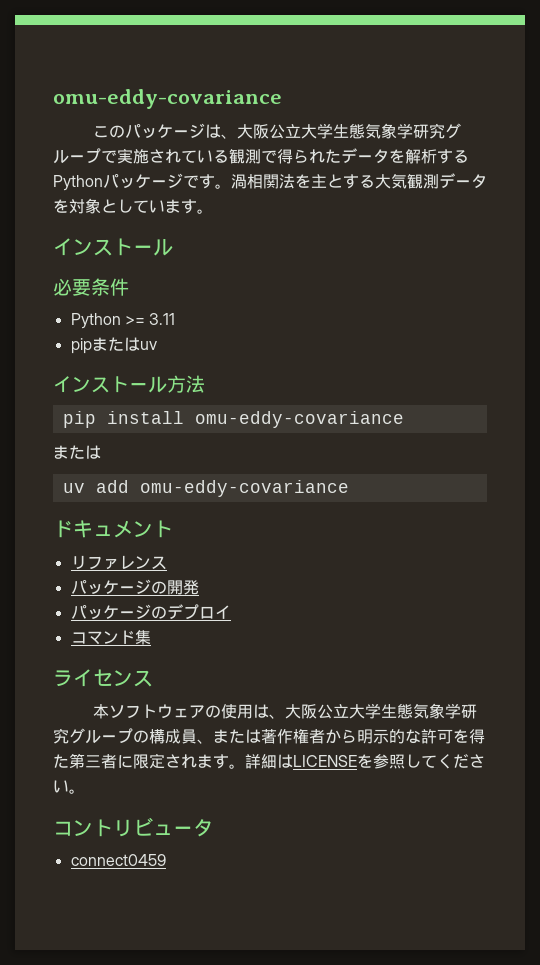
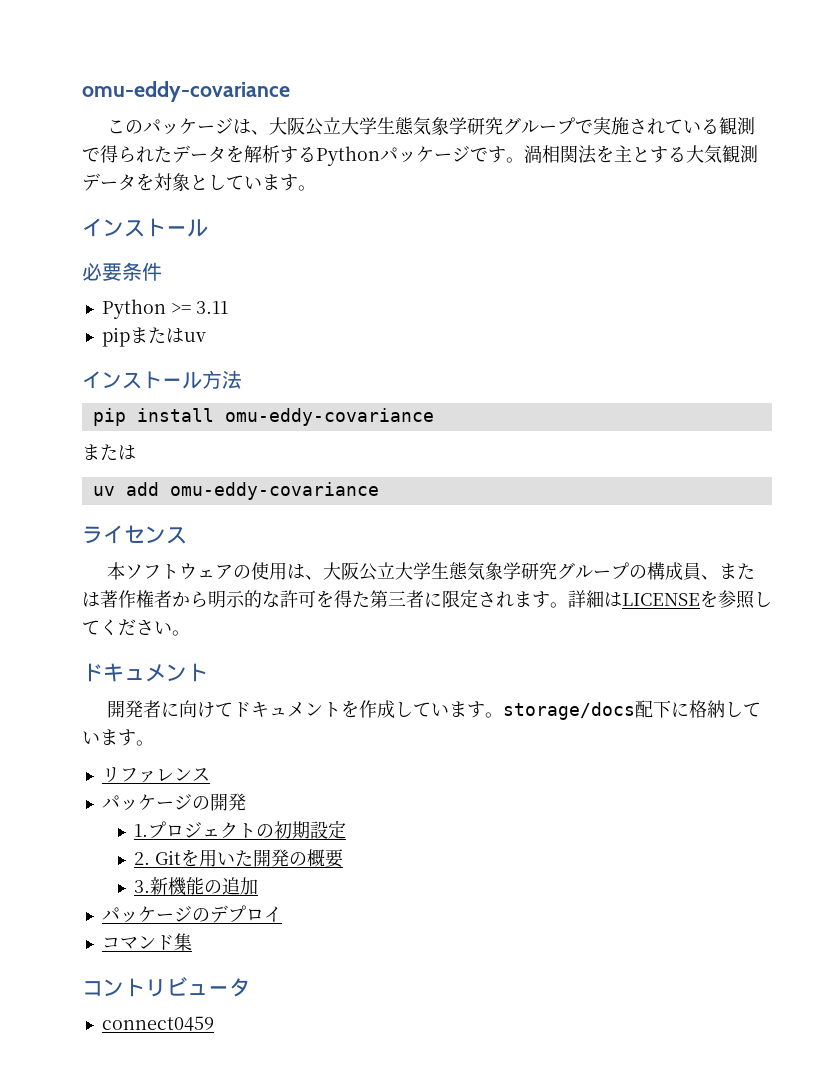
- ドキュメント
- リファレンス
- パッケージの開発
- パッケージのデプロイ
- コマンド集
  詳細はLICENSEを参照してください。
+ ドキュメント
+ 開発者に向けてドキュメントを作成しています。storage/docs配下に格納しています。
+ リファレンス
+ パッケージの開発
+ 1.プロジェクトの初期設定
+ 2. Gitを用いた開発の概要
+ 3.新機能の追加
+ パッケージのデプロイ
+ コマンド集

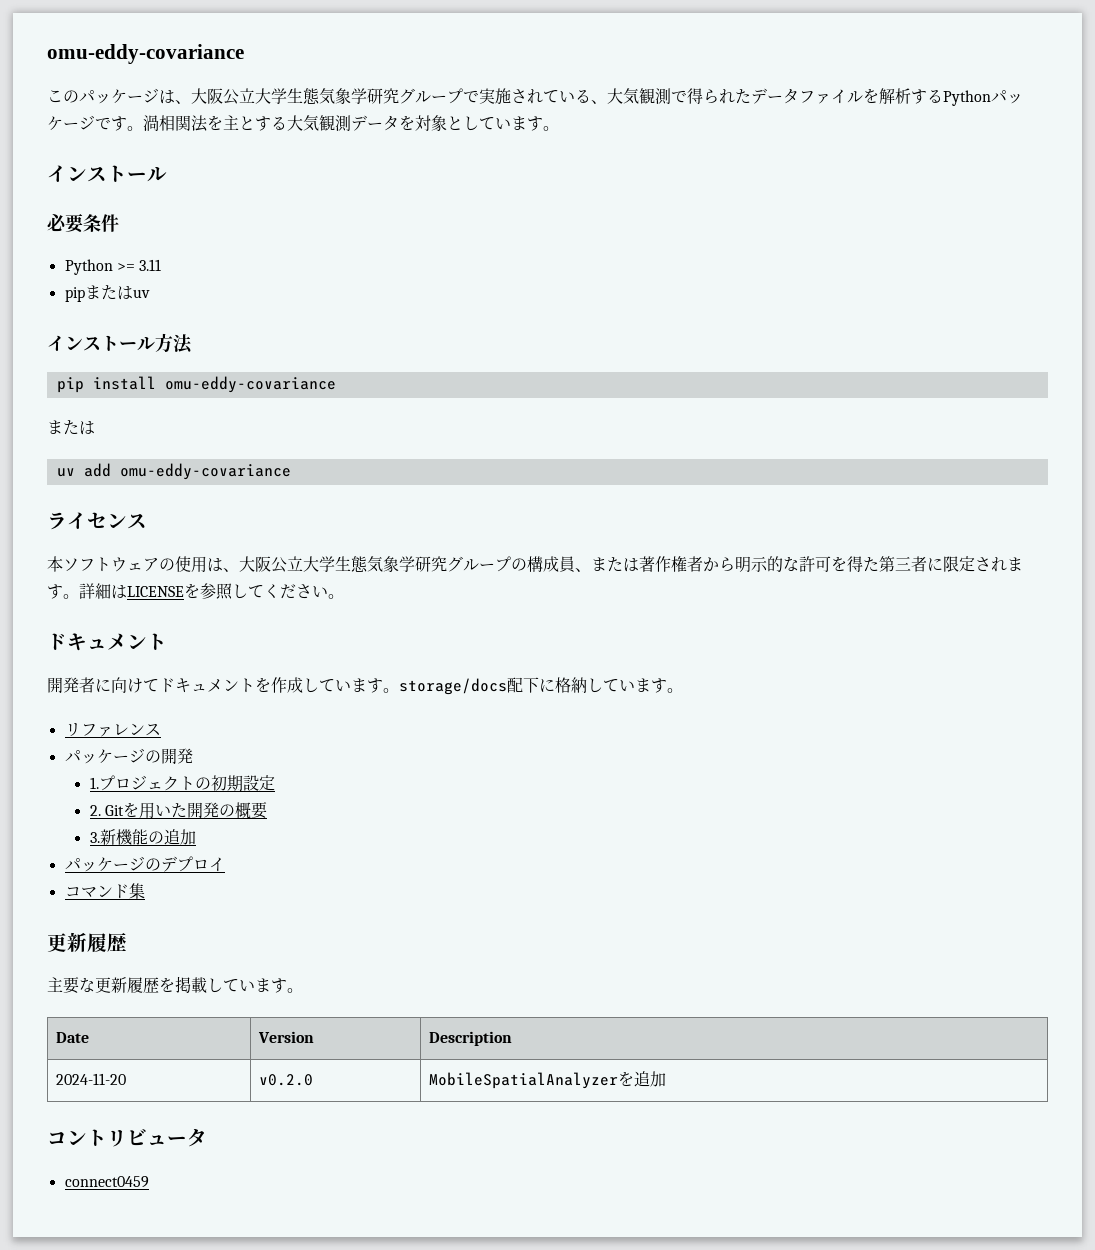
- このパッケージは、大阪公立大学生態気象学研究グループで実施されている観測で得られたデータを解析するPythonパッケージです。
+ このパッケージは、大阪公立大学生態気象学研究グループで実施されている、大気観測で得られたデータファイルを解析するPythonパッケージです。
  コマンド集
+ 更新履歴
+ 主要な更新履歴を掲載しています。
+ Date | Version | Description
+ 2024-11-20 | v0.2.0 | MobileSpatialAnalyzerを追加

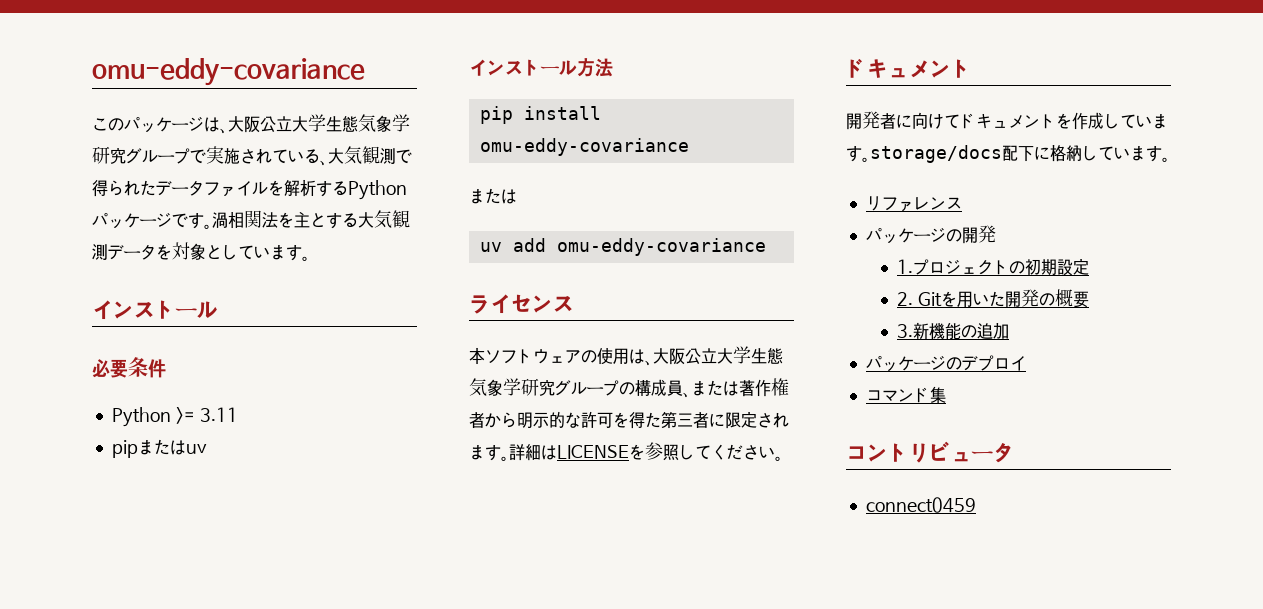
  コマンド集
- 更新履歴
- 主要な更新履歴を掲載しています。
- Date | Version | Description
- 2024-11-20 | v0.2.0 | MobileSpatialAnalyzerを追加

